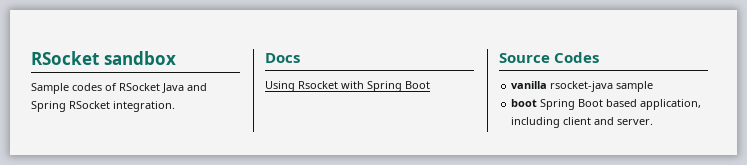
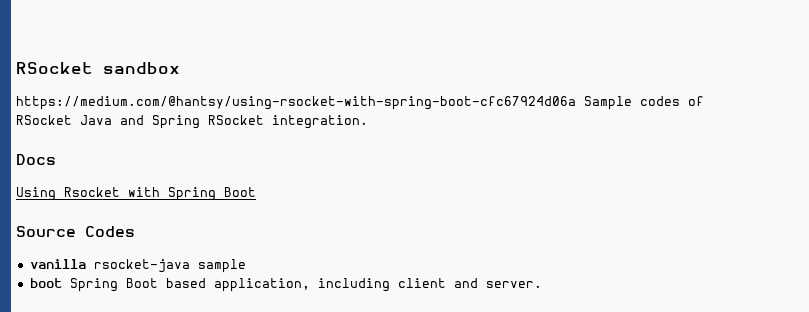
- Sample codes of RSocket Java and Spring RSocket integration.
+ https://medium.com/@hantsy/using-rsocket-with-spring-boot-cfc67924d06a Sample codes of RSocket Java and Spring RSocket integration.

